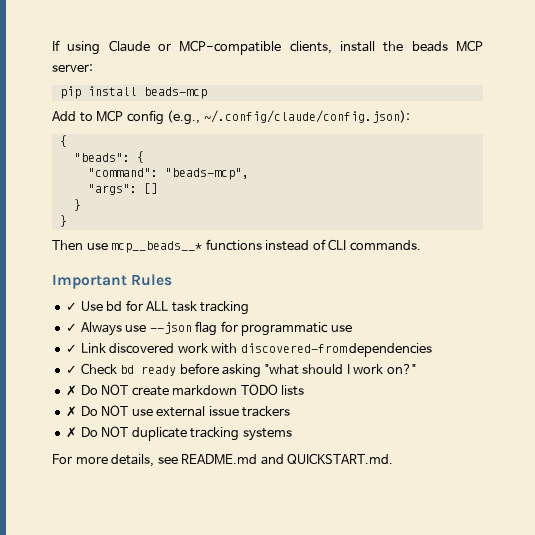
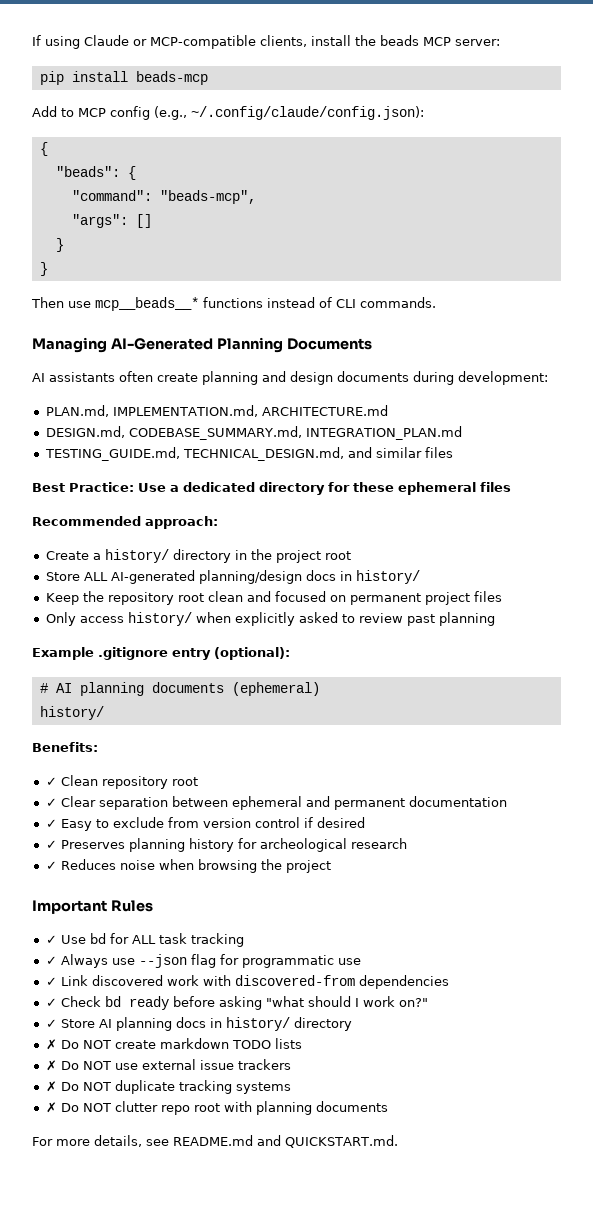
+ Managing AI-Generated Planning Documents
+ AI assistants often create planning and design documents during development:
+ PLAN.md, IMPLEMENTATION.md, ARCHITECTURE.md
+ DESIGN.md, CODEBASE_SUMMARY.md, INTEGRATION_PLAN.md
+ TESTING_GUIDE.md, TECHNICAL_DESIGN.md, and similar files
+ Best Practice: Use a dedicated directory for these ephemeral files
+ Recommended approach:
+ Create a history/ directory in the project root
+ Store ALL AI-generated planning/design docs in history/
+ Keep the repository root clean and focused on permanent project files
+ Only access history/ when explicitly asked to review past planning
+ Example .gitignore entry (optional):
+ # AI planning documents (ephemeral)
+ history/
+ Benefits:
+ ✓ Clean repository root
+ ✓ Clear separation between ephemeral and permanent documentation
+ ✓ Easy to exclude from version control if desired
+ ✓ Preserves planning history for archeological research
+ ✓ Reduces noise when browsing the project
+ ✓ Store AI planning docs in history/ directory
+ ✗ Do NOT clutter repo root with planning documents

